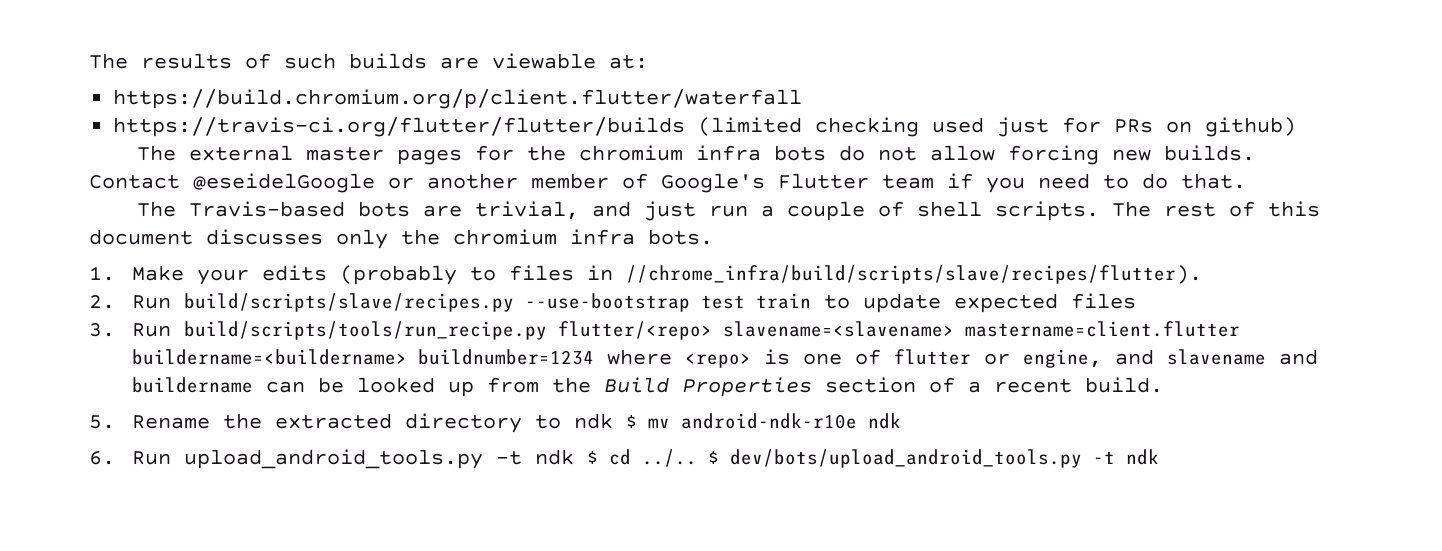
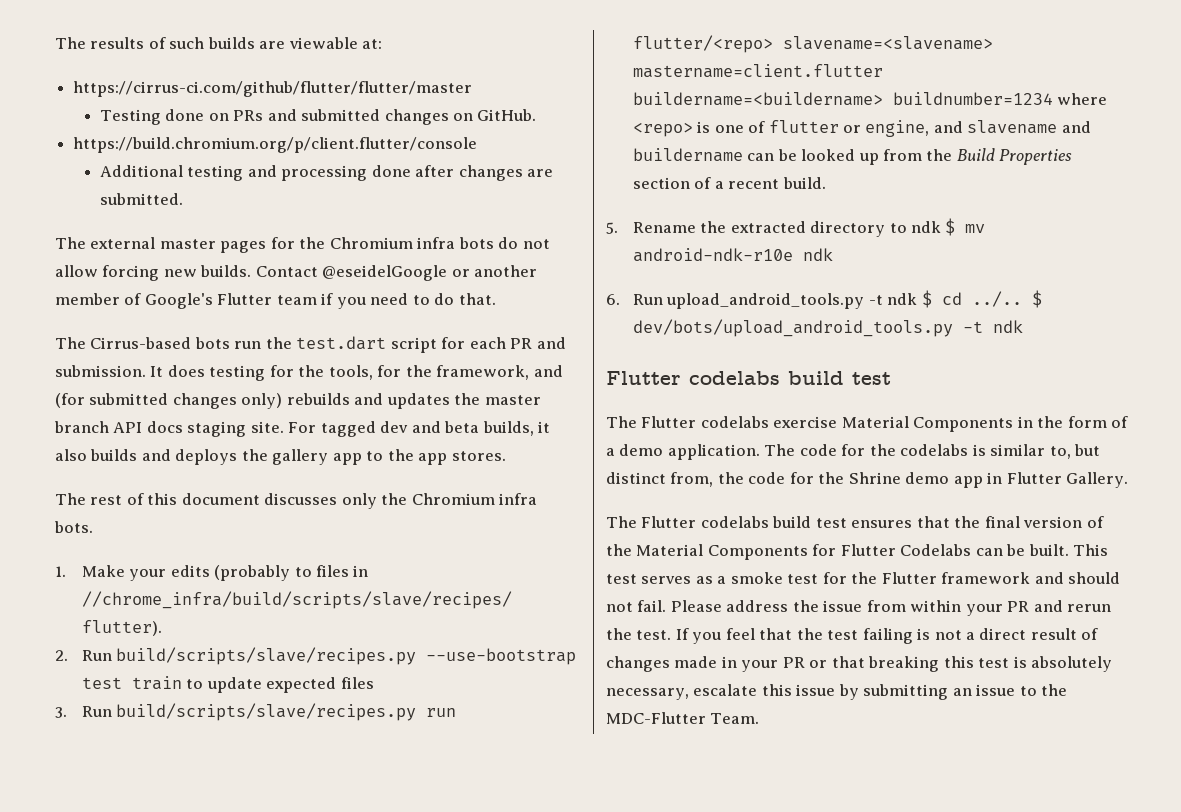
- https://build.chromium.org/p/client.flutter/waterfall
- https://travis-ci.org/flutter/flutter/builds (limited checking used just for PRs on github)
+ https://cirrus-ci.com/github/flutter/flutter/master
+ Testing done on PRs and submitted changes on GitHub.
+ https://build.chromium.org/p/client.flutter/console
+ Additional testing and processing done after changes are submitted.
- The external master pages for the chromium infra bots do not allow forcing new builds.
+ The external master pages for the Chromium infra bots do not allow forcing new builds.
- The Travis-based bots are trivial, and just run a couple of shell scripts. The rest of this document discusses only the chromium infra bots.
+ The Cirrus-based bots run the test.dart script for each PR and submission. It does testing for the tools, for the framework, and (for submitted changes only) rebuilds and updates the master branch API docs staging site. For tagged dev and beta builds, it also builds and deploys the gallery app to the app stores.
+ The rest of this document discusses only the Chromium infra bots.
- 3. Run build/scripts/tools/run_recipe.py flutter/<repo> slavename=<slavename> mastername=client.flutter buildername=<buildername> buildnumber=1234 where <repo> is one of flutter or engine, and slavename and buildername can be looked up from the Build Properties section of a recent build.
+ 3. Run build/scripts/slave/recipes.py run flutter/<repo> slavename=<slavename> mastername=client.flutter buildername=<buildername> buildnumber=1234 where <repo> is one of flutter or engine, and slavename and buildername can be looked up from the Build Properties section of a recent build.
  $ dev/bots/upload_android_tools.py -t ndk
+ Flutter codelabs build test
+ The Flutter codelabs exercise Material Components in the form of a demo application. The code for the codelabs is similar to, but distinct from, the code for the Shrine demo app in Flutter Gallery.
+ The Flutter codelabs build test ensures that the final version of the Material Components for Flutter Codelabs can be built. This test serves as a smoke test for the Flutter framework and should not fail. Please address the issue from within your PR and rerun the test. If you feel that the test failing is not a direct result of changes made in your PR or that breaking this test is absolutely necessary, escalate this issue by submitting an issue to the MDC-Flutter Team.

